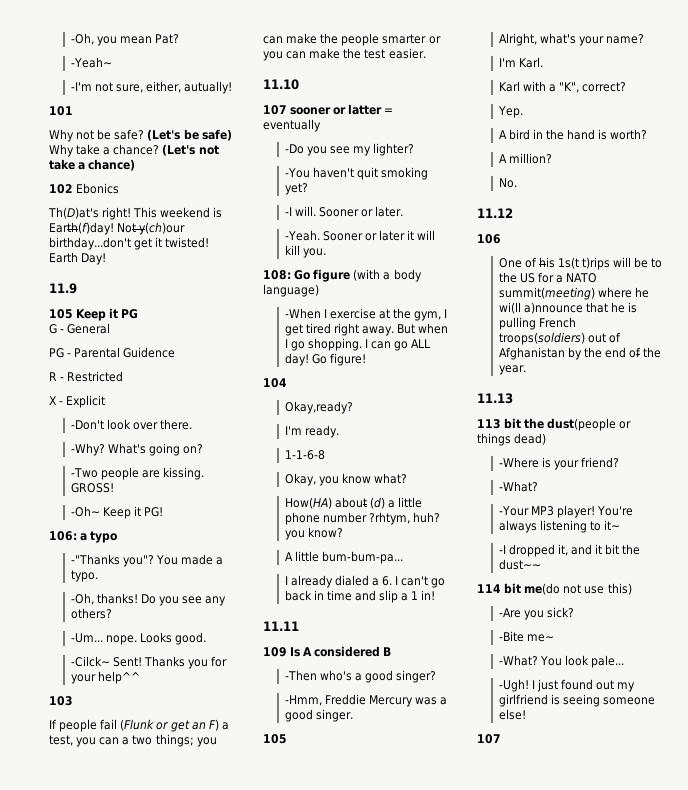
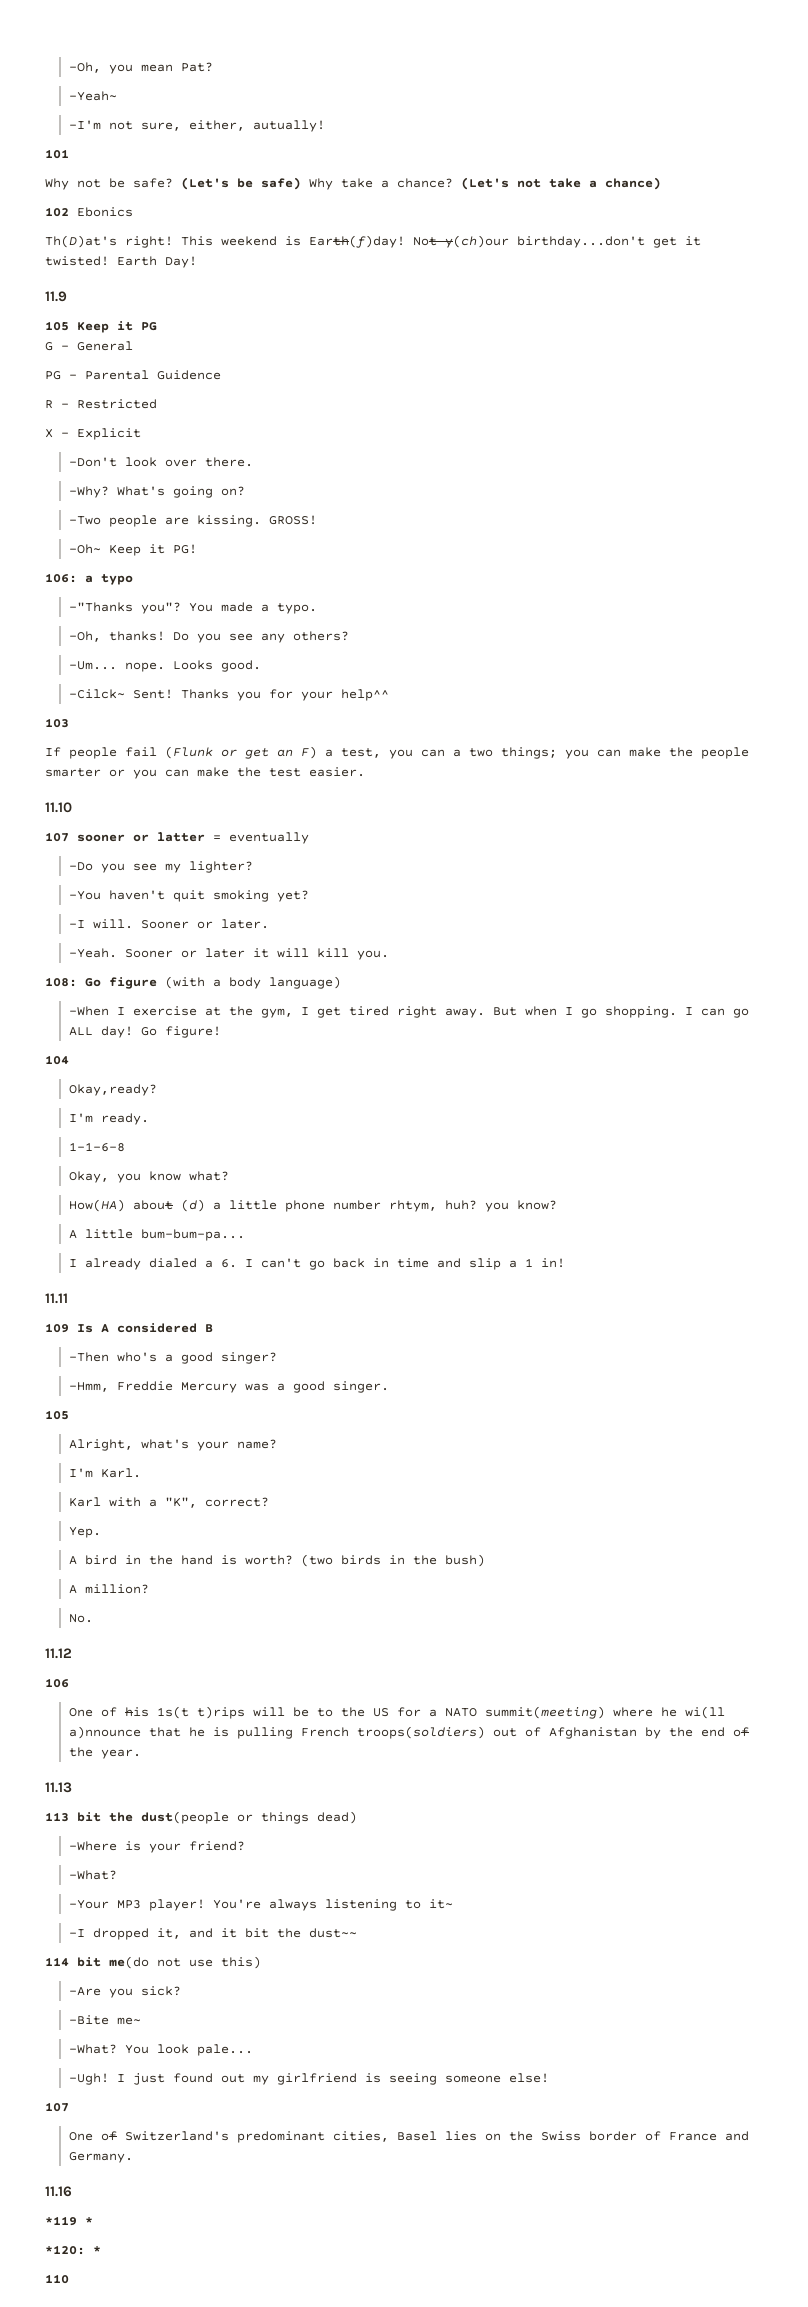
- How(HA) about (d) a little phone number ?rhtym, huh? you know?
+ How(HA) about (d) a little phone number rhtym, huh? you know?
+ (two birds in the bush)
+ One of Switzerland's predominant cities, Basel lies on the Swiss border of France and Germany.
+ 11.16
+ *119 *
+ *120: *
+ 110

